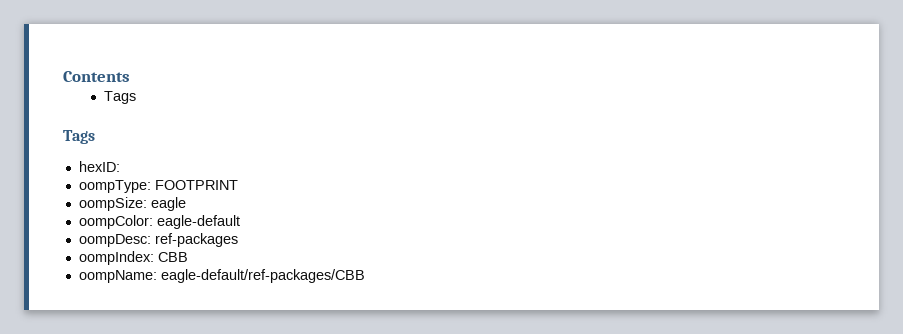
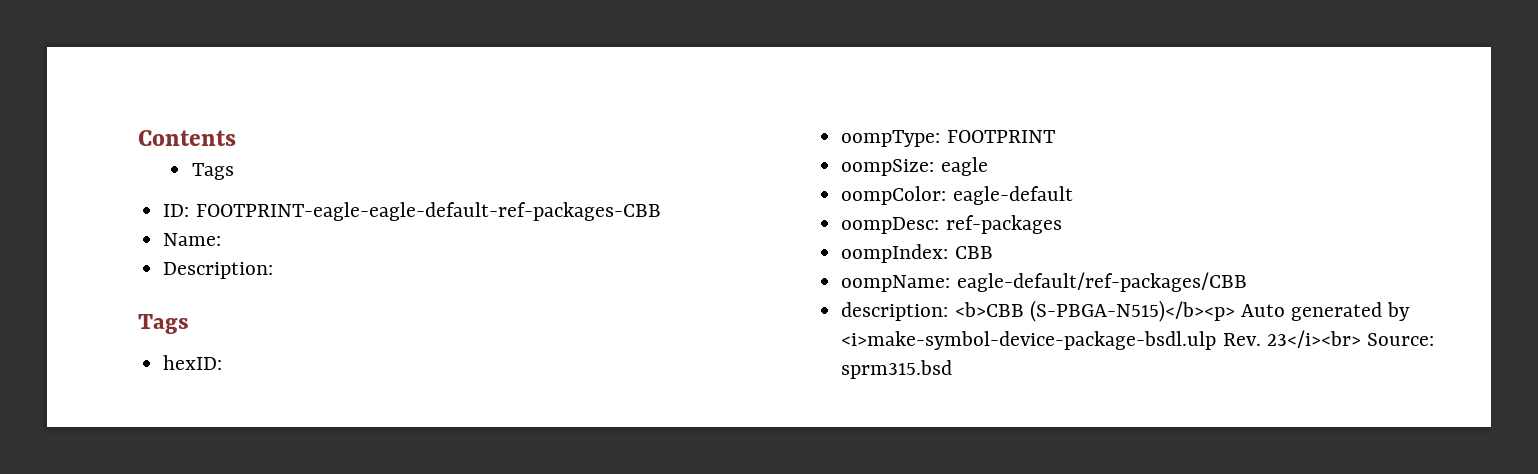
+ ID: FOOTPRINT-eagle-eagle-default-ref-packages-CBB
+ Name:
+ Description:
+ description: <b>CBB (S-PBGA-N515)</b><p> Auto generated by <i>make-symbol-device-package-bsdl.ulp Rev. 23</i><br> Source: sprm315.bsd

